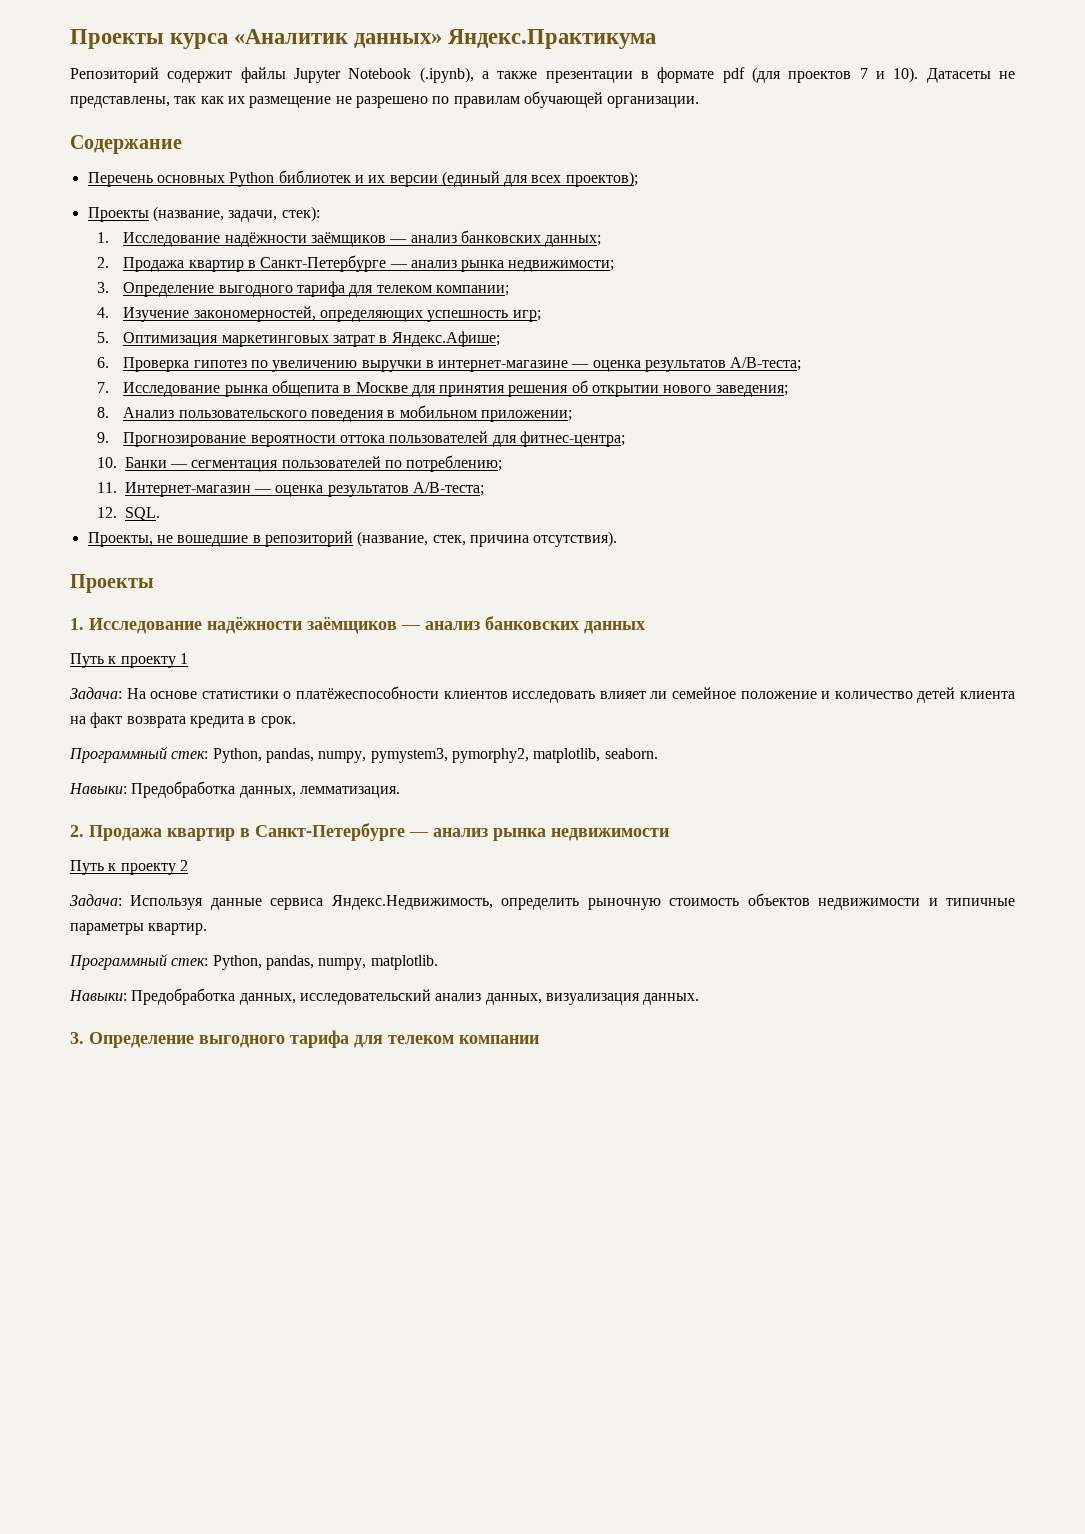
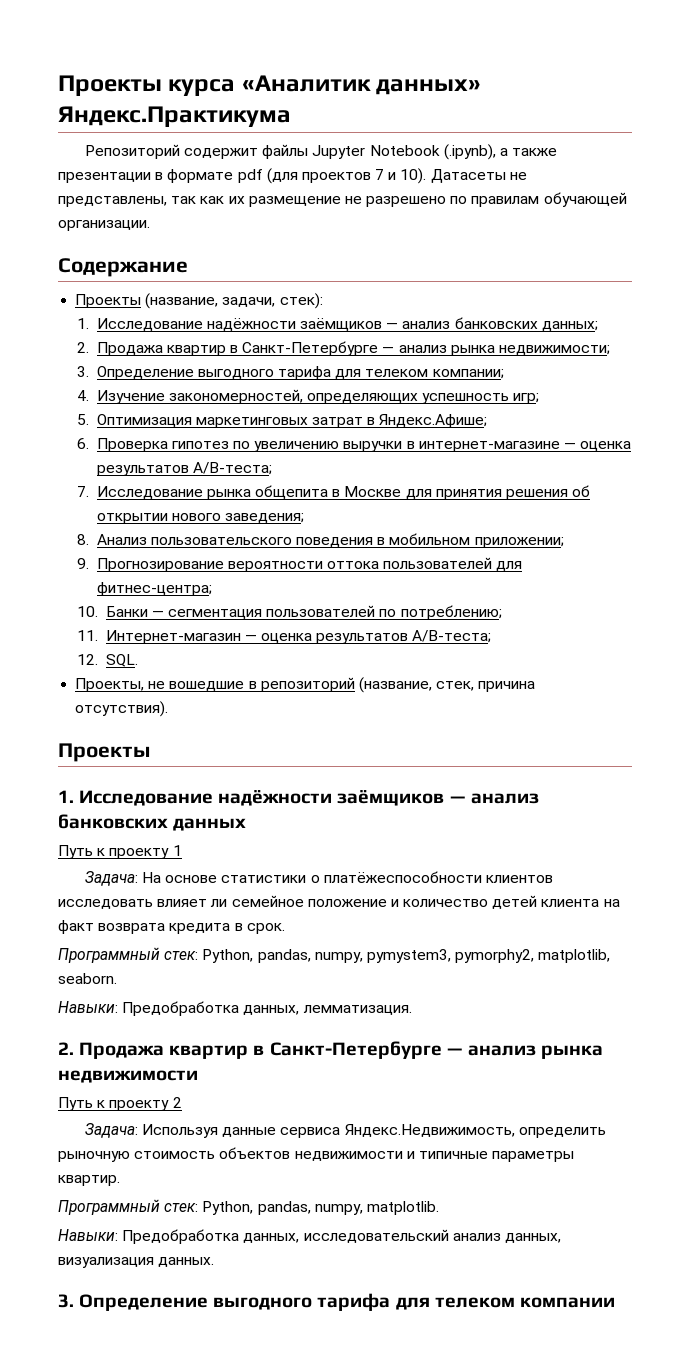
- Перечень основных Python библиотек и их версии (единый для всех проектов);

